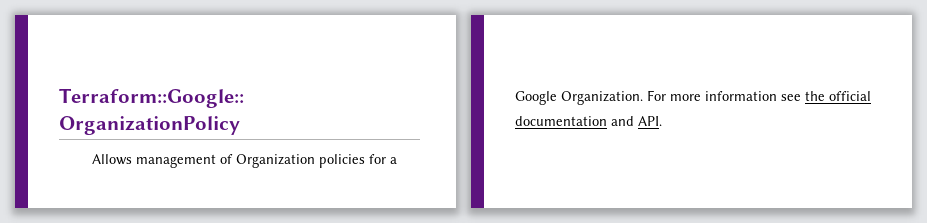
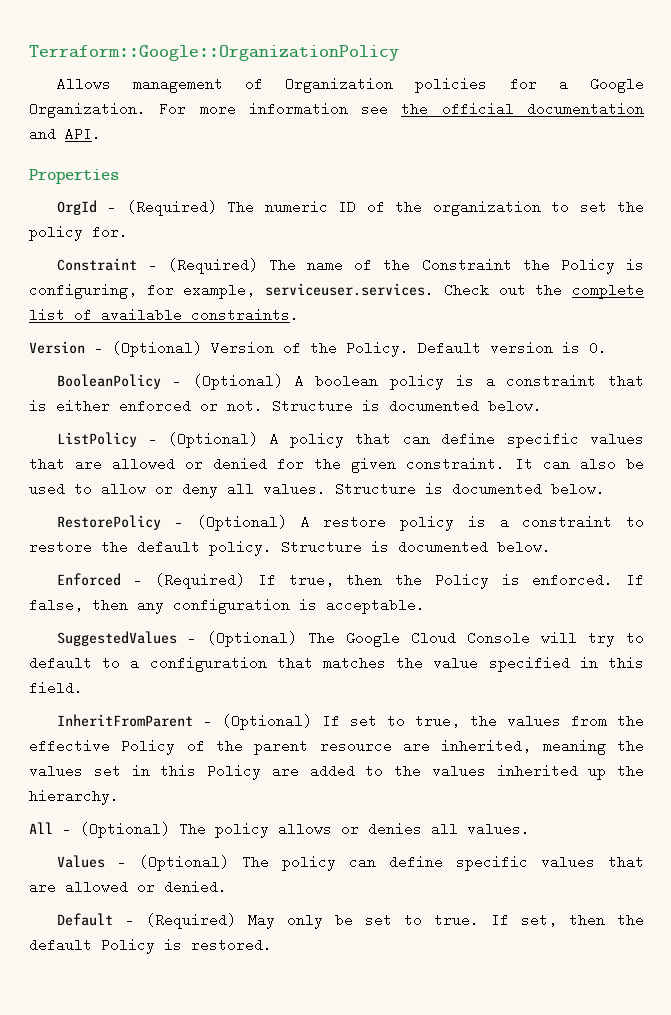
+ Properties
+ OrgId - (Required) The numeric ID of the organization to set the policy for.
+ Constraint - (Required) The name of the Constraint the Policy is configuring, for example, serviceuser.services. Check out the complete list of available constraints.
+ Version - (Optional) Version of the Policy. Default version is 0.
+ BooleanPolicy - (Optional) A boolean policy is a constraint that is either enforced or not. Structure is documented below.
+ ListPolicy - (Optional) A policy that can define specific values that are allowed or denied for the given constraint. It can also be used to allow or deny all values. Structure is documented below.
+ RestorePolicy - (Optional) A restore policy is a constraint to restore the default policy. Structure is documented below.
+ Enforced - (Required) If true, then the Policy is enforced. If false, then any configuration is acceptable.
+ SuggestedValues - (Optional) The Google Cloud Console will try to default to a configuration that matches the value specified in this field.
+ InheritFromParent - (Optional) If set to true, the values from the effective Policy of the parent resource are inherited, meaning the values set in this Policy are added to the values inherited up the hierarchy.
+ All - (Optional) The policy allows or denies all values.
+ Values - (Optional) The policy can define specific values that are allowed or denied.
+ Default - (Required) May only be set to true. If set, then the default Policy is restored.

